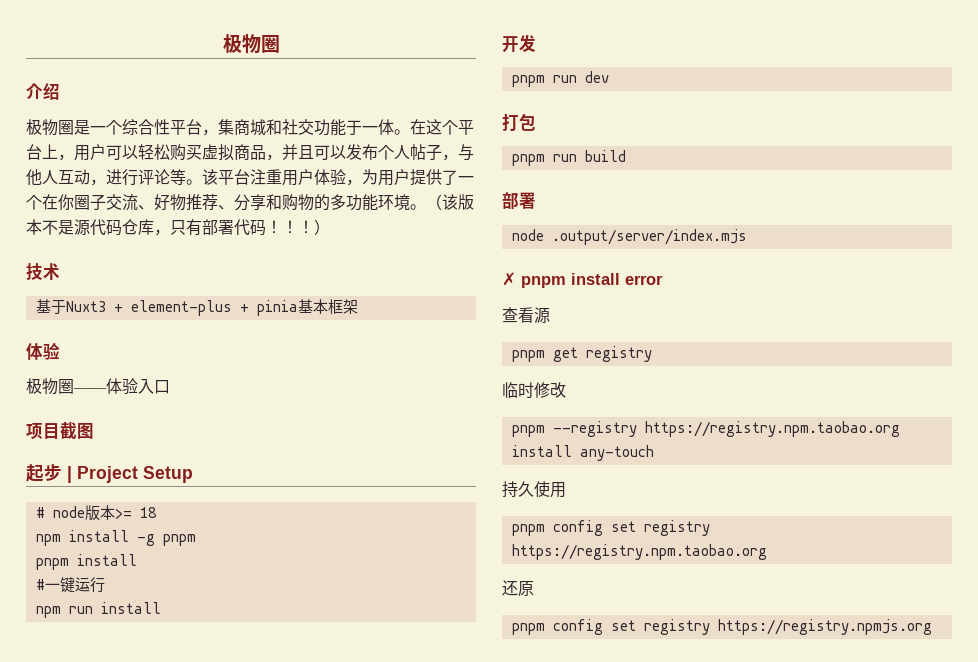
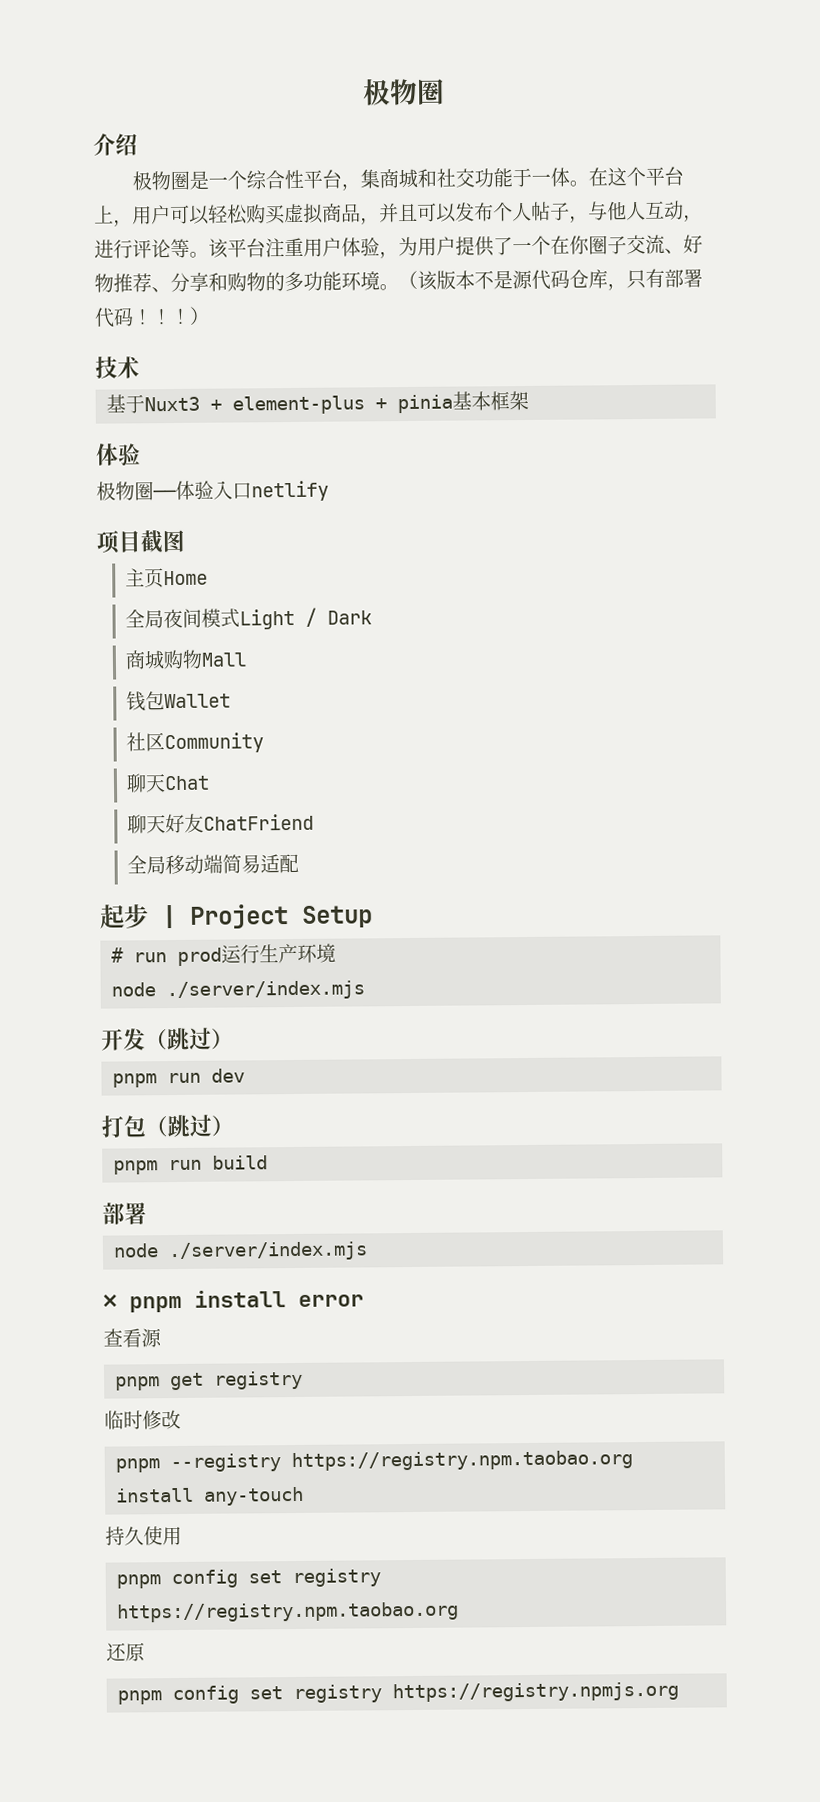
- 极物圈——体验入口
+ 极物圈——体验入口netlify
+ 主页Home
+ 全局夜间模式Light / Dark
+ 商城购物Mall
+ 钱包Wallet
+ 社区Community
+ 聊天Chat
+ 聊天好友ChatFriend
+ 全局移动端简易适配
- # node版本>= 18
- npm install -g pnpm
- pnpm install
- #一键运行
- npm run install
+ # run prod运行生产环境
+ node ./server/index.mjs
- 开发
+ 开发（跳过）
- 打包
+ 打包（跳过）
  pnpm run build
  部署
- node .output/server/index.mjs
+ node ./server/index.mjs

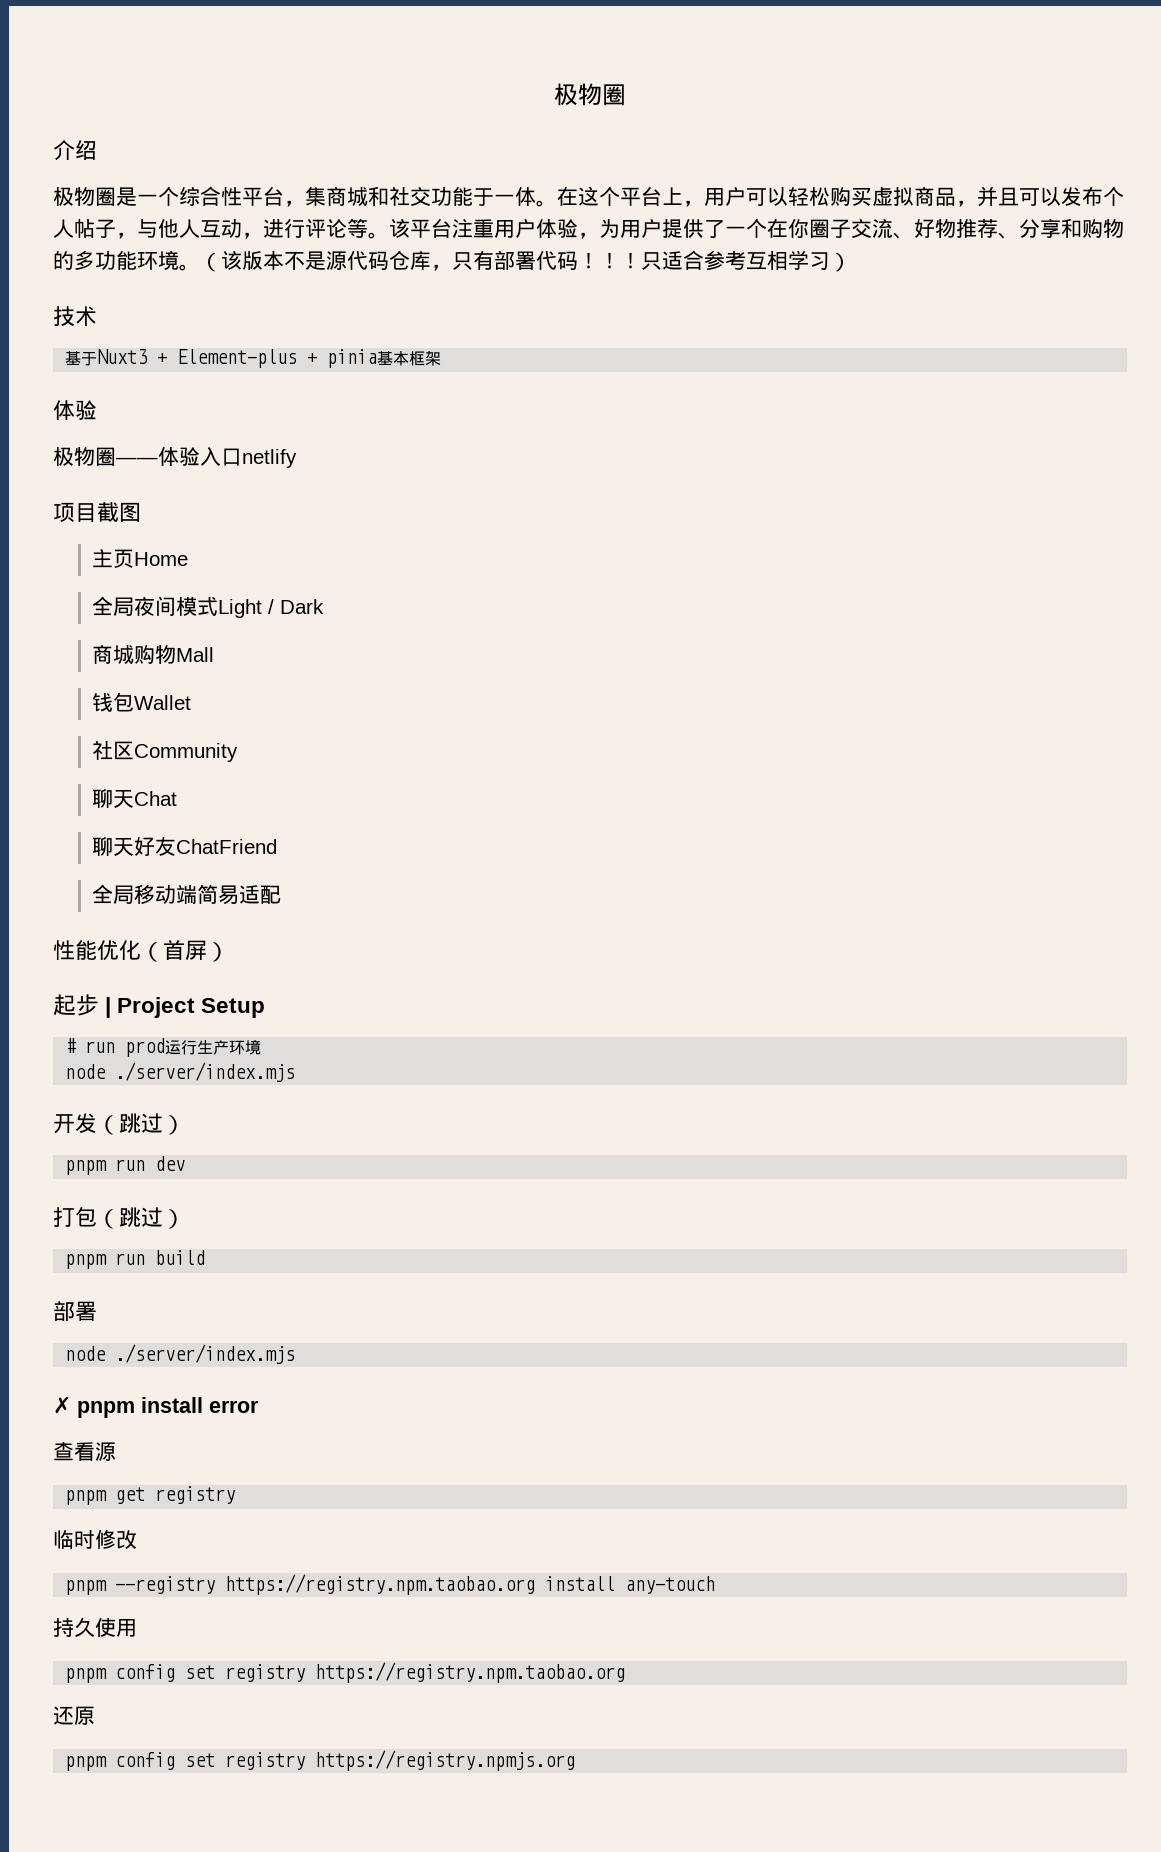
- ！）
+ ！只适合参考互相学习）
- 基于Nuxt3 + element-plus + pinia基本框架
+ 基于Nuxt3 + Element-plus + pinia基本框架
+ 性能优化（首屏）

